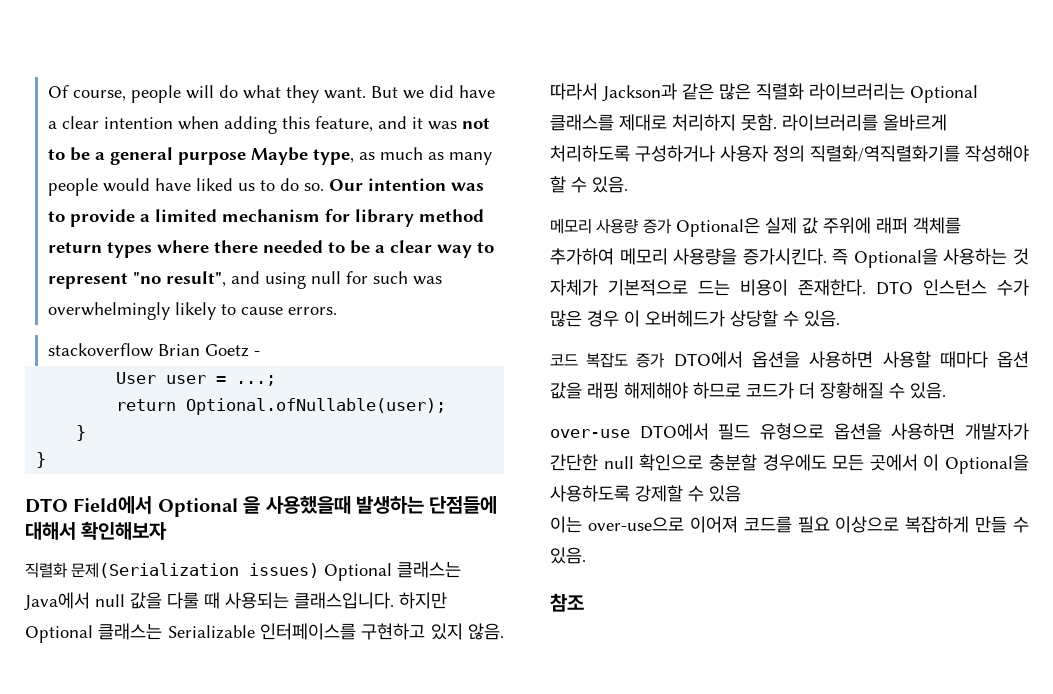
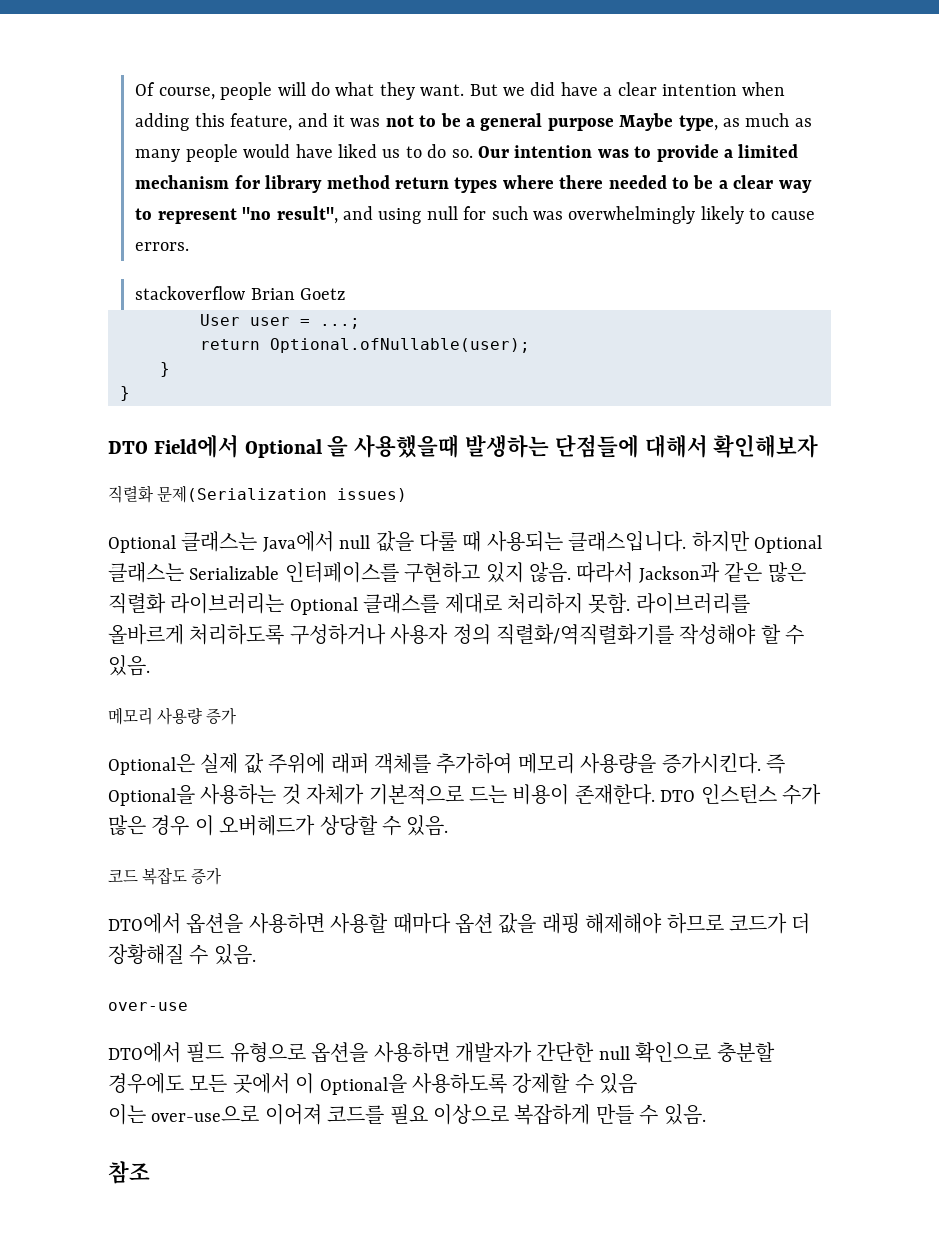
- stackoverflow Brian Goetz -
+ stackoverflow Brian Goetz
- 직렬화 문제(Serialization issues) Optional 클래스는 Java에서 null 값을 다룰 때 사용되는 클래스입니다.
+ 직렬화 문제(Serialization issues)
+ Optional 클래스는 Java에서 null 값을 다룰 때 사용되는 클래스입니다.
- 메모리 사용량 증가 Optional은 실제 값 주위에 래퍼 객체를 추가하여 메모리 사용량을 증가시킨다.
+ 메모리 사용량 증가
+ Optional은 실제 값 주위에 래퍼 객체를 추가하여 메모리 사용량을 증가시킨다.
- 코드 복잡도 증가 DTO에서 옵션을 사용하면 사용할 때마다 옵션 값을 래핑 해제해야 하므로 코드가 더 장황해질 수 있음.
+ 코드 복잡도 증가
+ DTO에서 옵션을 사용하면 사용할 때마다 옵션 값을 래핑 해제해야 하므로 코드가 더 장황해질 수 있음.
- over-use DTO에서 필드 유형으로 옵션을 사용하면 개발자가 간단한 null 확인으로 충분할 경우에도 모든 곳에서 이 Optional을 사용하도록 강제할 수 있음
+ over-use
+ DTO에서 필드 유형으로 옵션을 사용하면 개발자가 간단한 null 확인으로 충분할 경우에도 모든 곳에서 이 Optional을 사용하도록 강제할 수 있음

